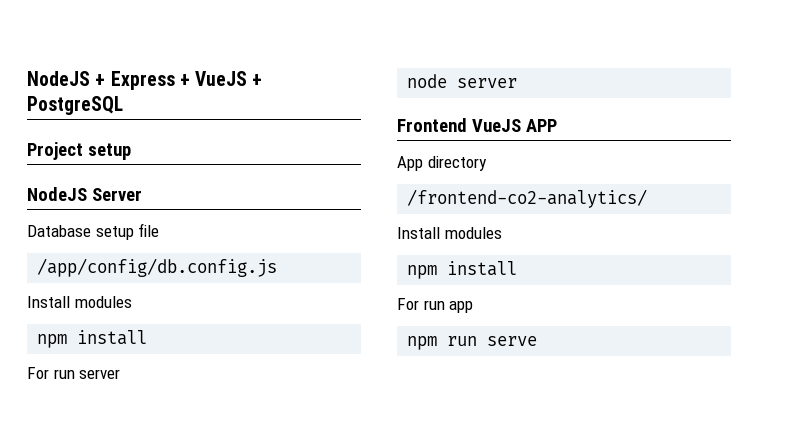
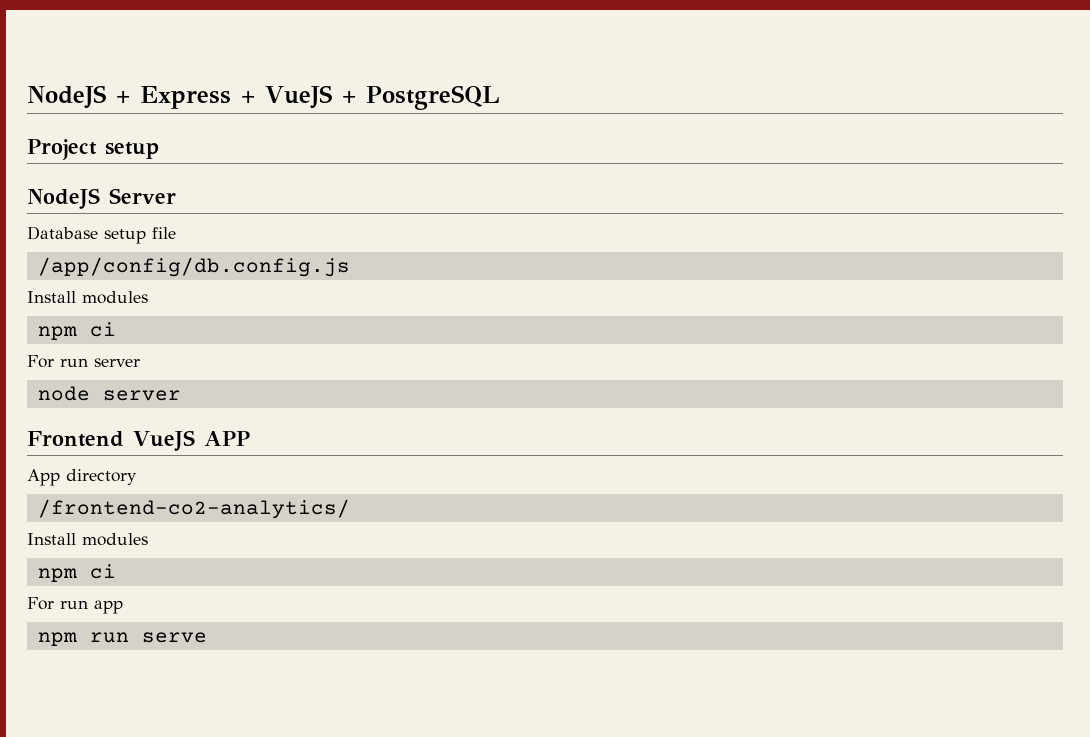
  /app/config/db.config.js
  Install modules
- npm install
+ npm ci
  /frontend-co2-analytics/
  Install modules
- npm install
+ npm ci

